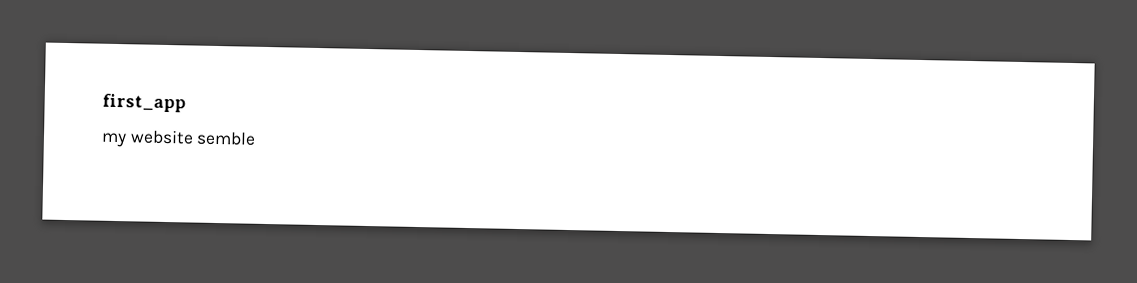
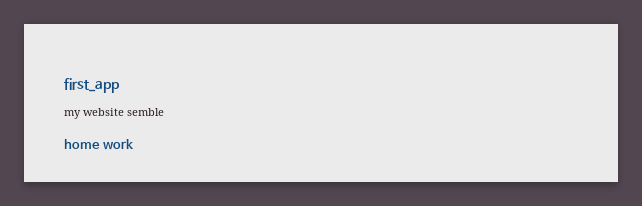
+ home work

